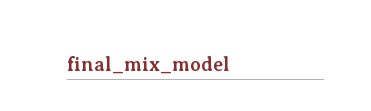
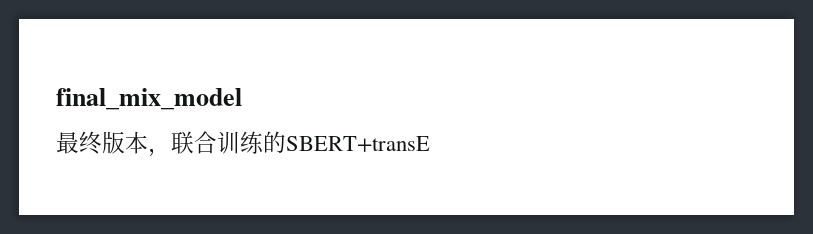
+ 最终版本，联合训练的SBERT+transE

